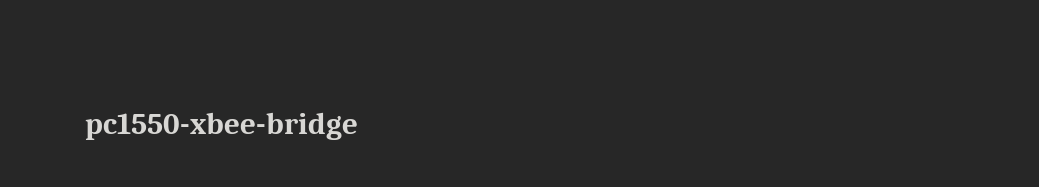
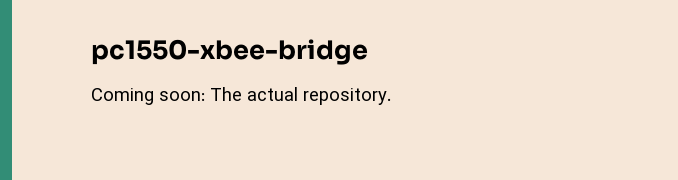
+ Coming soon: The actual repository.

